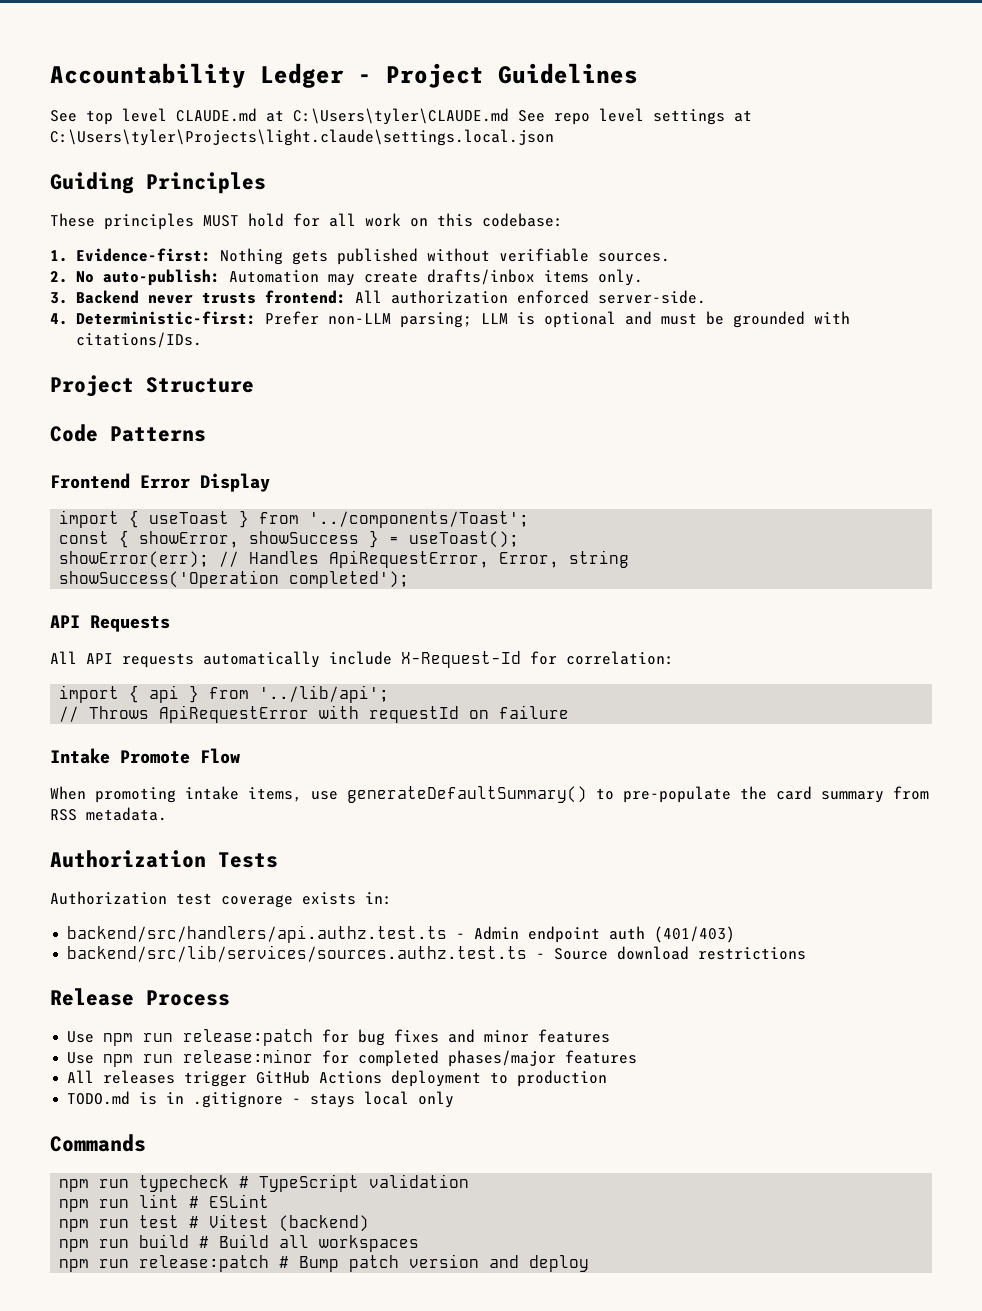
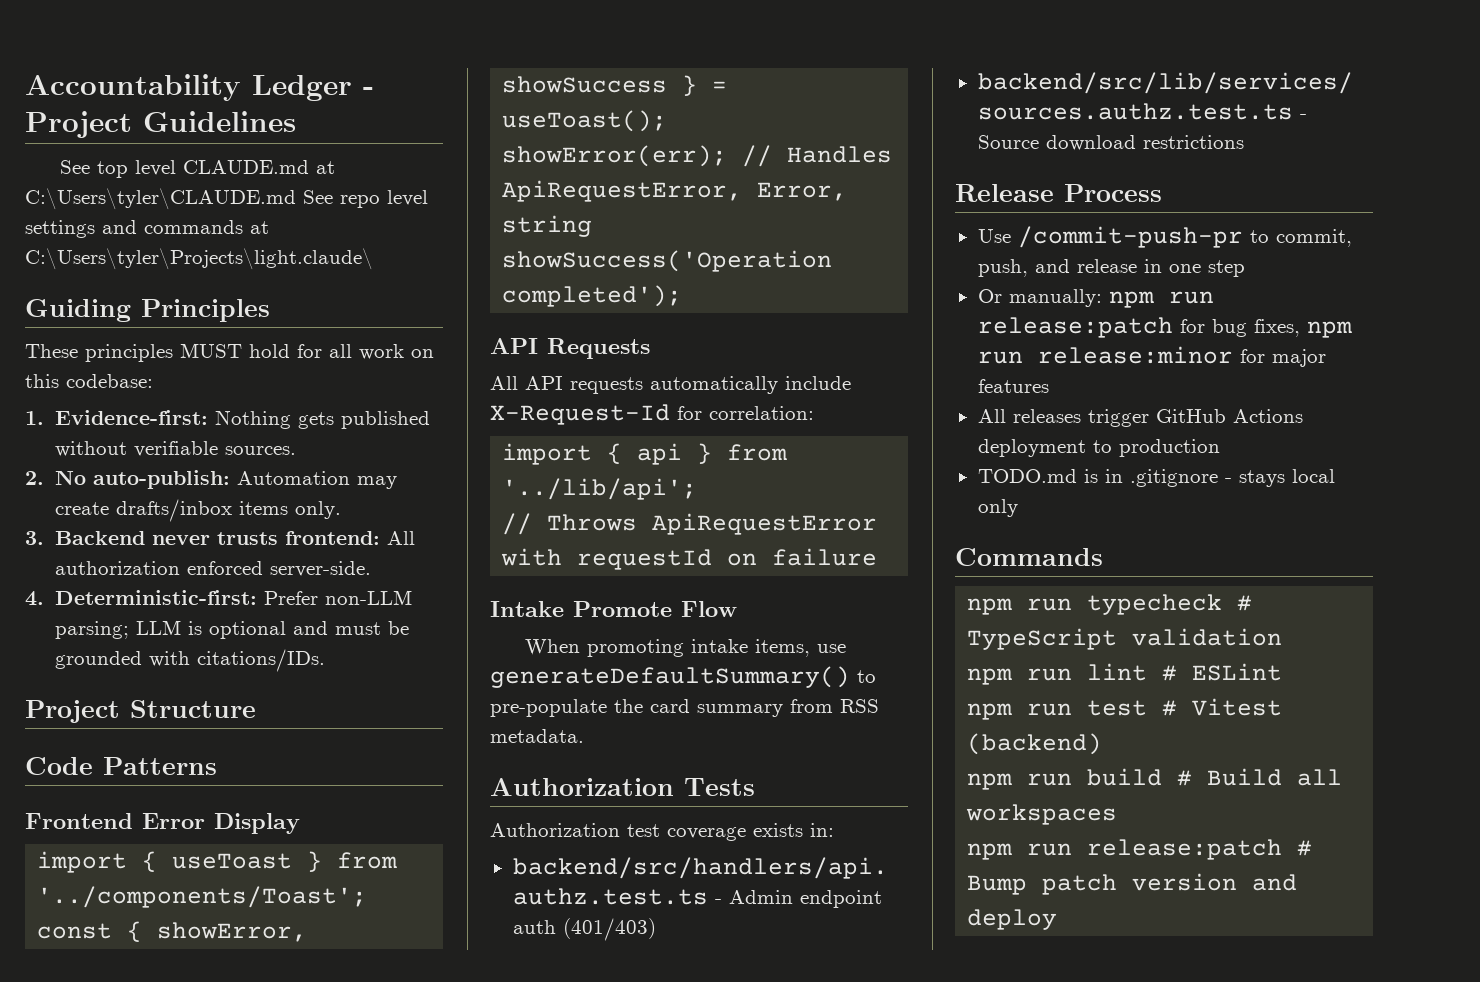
- See top level CLAUDE.md at C:\Users\tyler\CLAUDE.md See repo level settings at C:\Users\tyler\Projects\light.claude\settings.local.json
+ See top level CLAUDE.md at C:\Users\tyler\CLAUDE.md See repo level settings and commands at C:\Users\tyler\Projects\light.claude\
- Use npm run release:patch for bug fixes and minor features
- Use npm run release:minor for completed phases/major features
+ Use /commit-push-pr to commit, push, and release in one step
+ Or manually: npm run release:patch for bug fixes, npm run release:minor for major features

